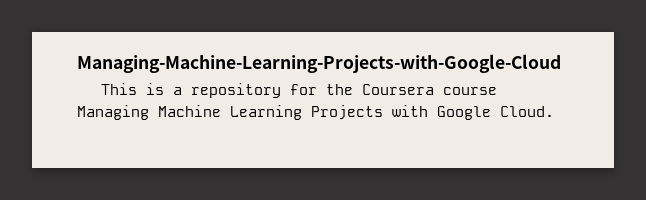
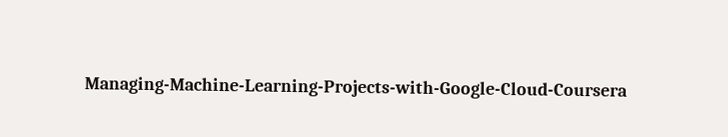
- Managing-Machine-Learning-Projects-with-Google-Cloud
- This is a repository for the Coursera course Managing Machine Learning Projects with Google Cloud.
+ Managing-Machine-Learning-Projects-with-Google-Cloud-Coursera

